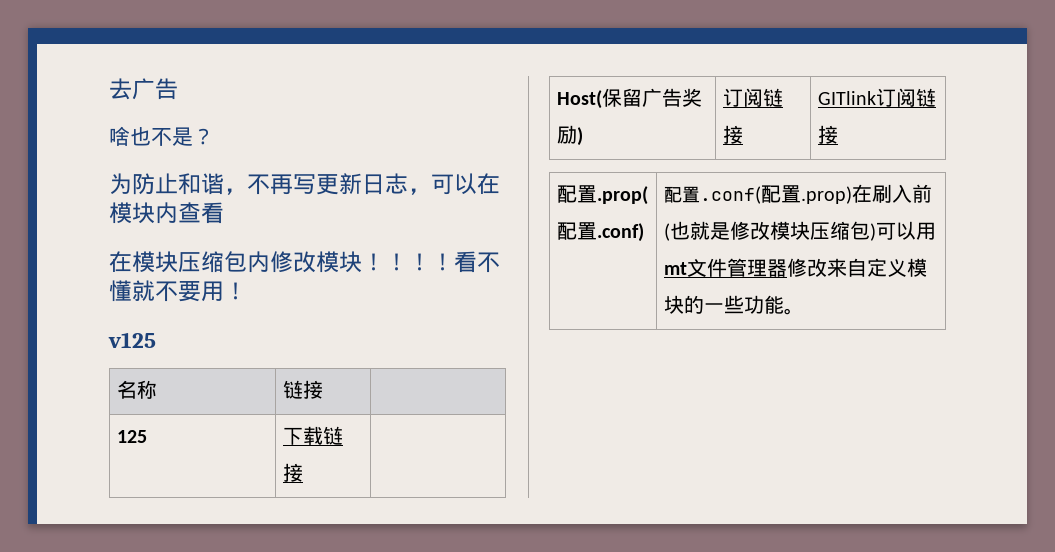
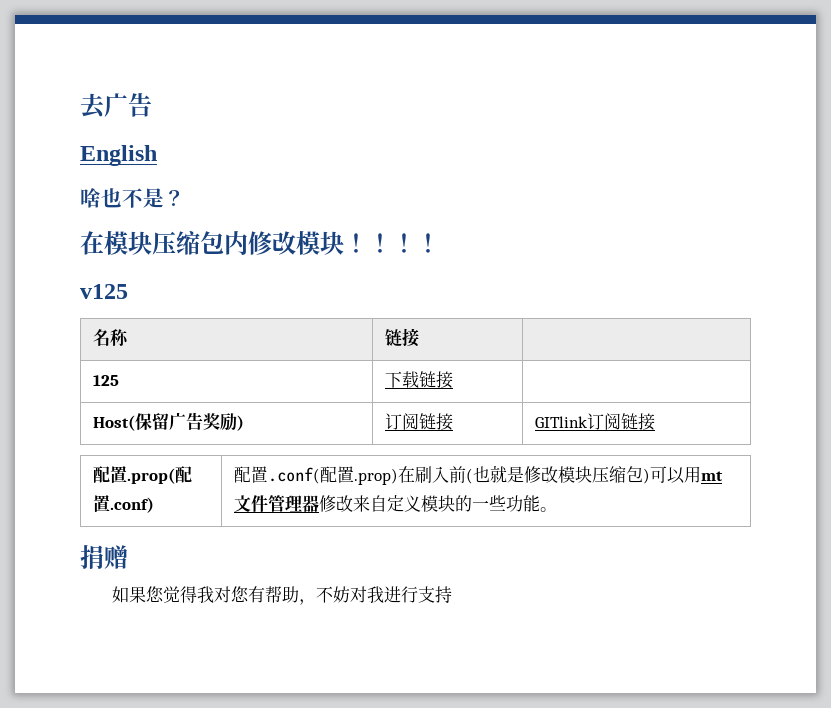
+ English
- 为防止和谐，不再写更新日志，可以在模块内查看
- 看不懂就不要用！
+ 捐赠
+ 如果您觉得我对您有帮助，不妨对我进行支持

